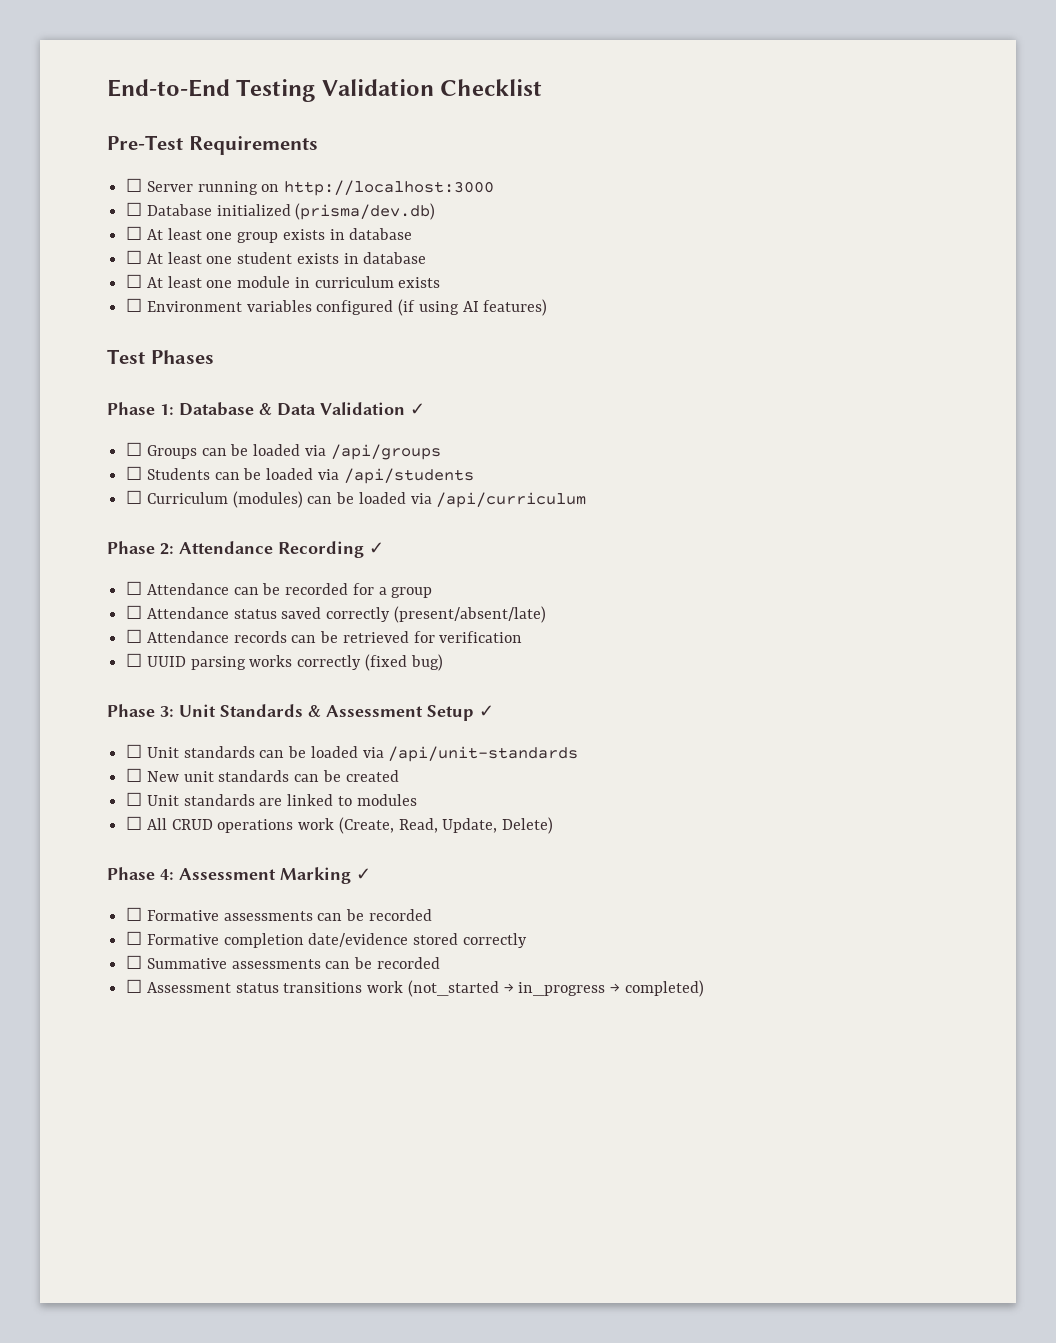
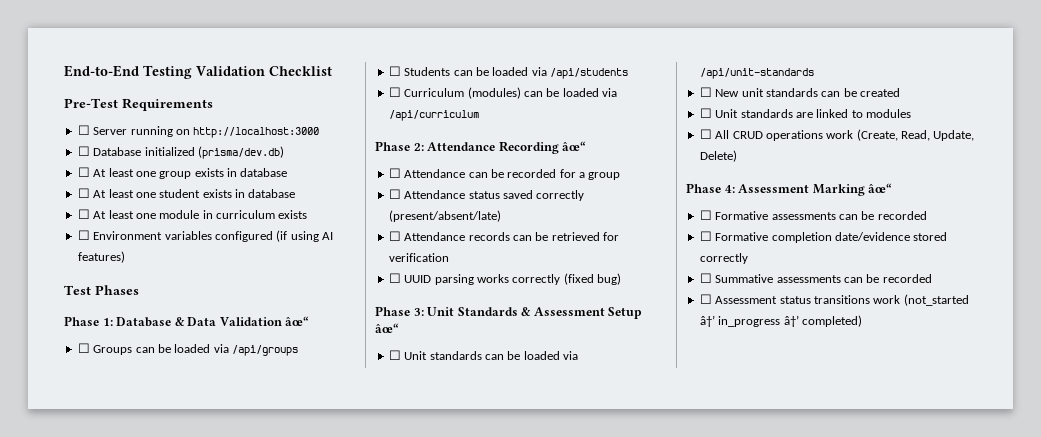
- Phase 1: Database & Data Validation ✓
+ Phase 1: Database & Data Validation âœ“
- Phase 2: Attendance Recording ✓
+ Phase 2: Attendance Recording âœ“
- Phase 3: Unit Standards & Assessment Setup ✓
+ Phase 3: Unit Standards & Assessment Setup âœ“
- Phase 4: Assessment Marking ✓
+ Phase 4: Assessment Marking âœ“
- ☐ Assessment status transitions work (not_started → in_progress → completed)
+ ☐ Assessment status transitions work (not_started â†’ in_progress â†’ completed)

